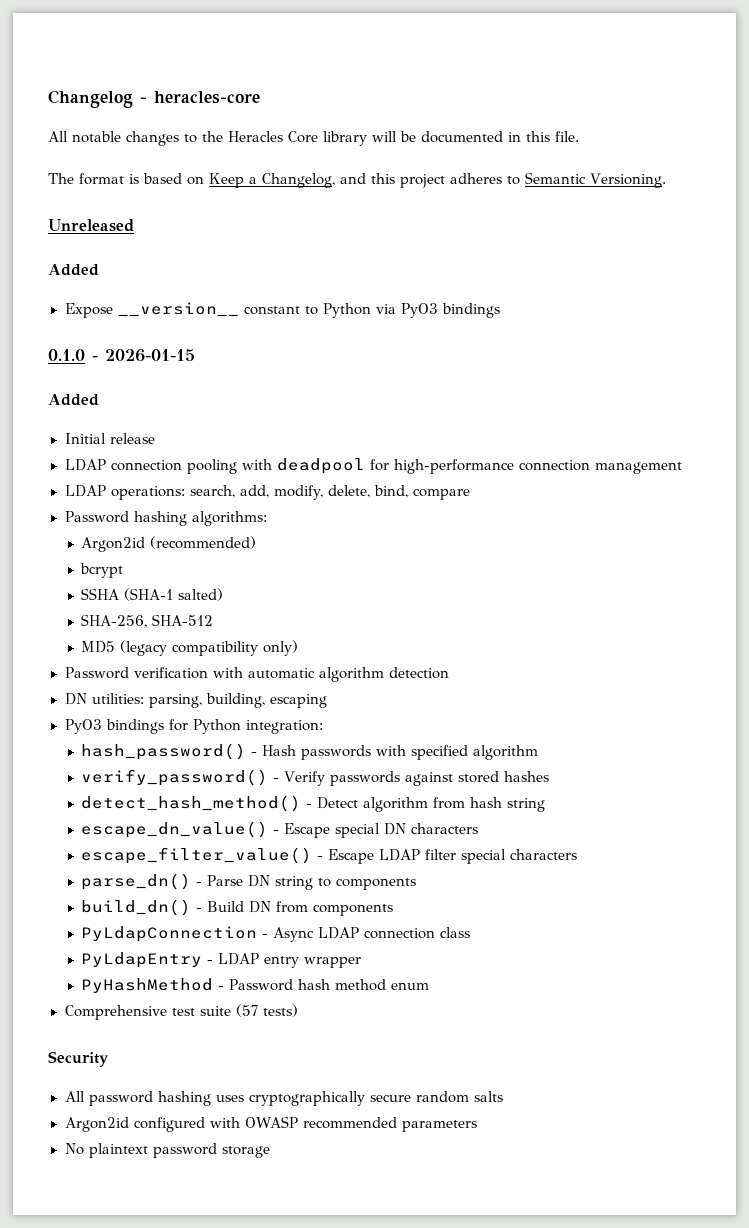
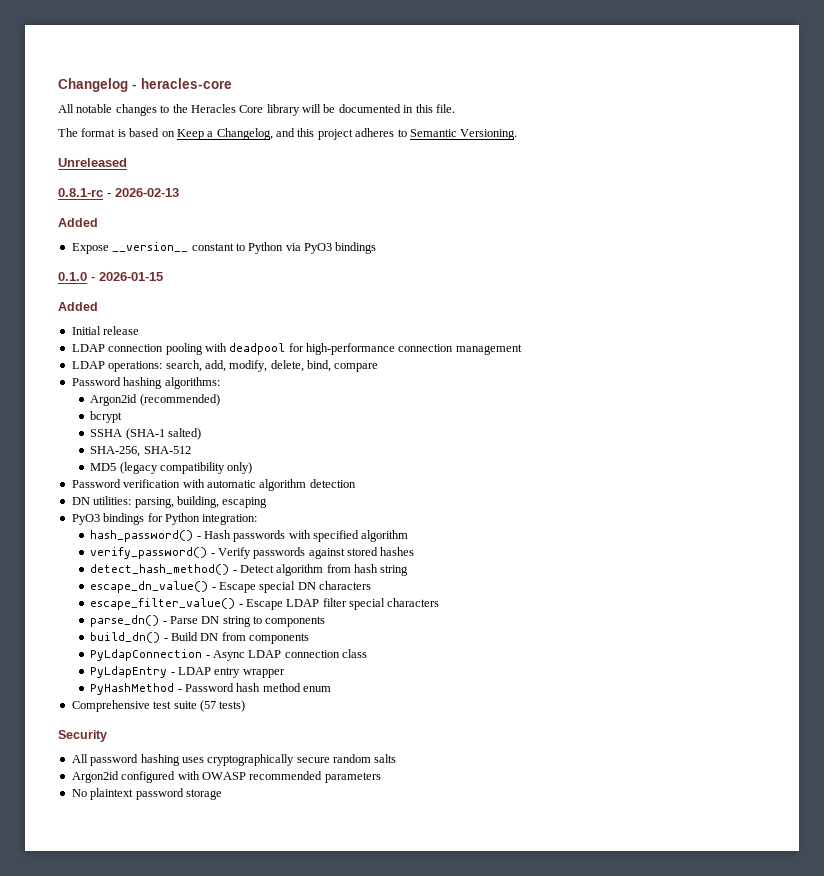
+ 0.8.1-rc - 2026-02-13

